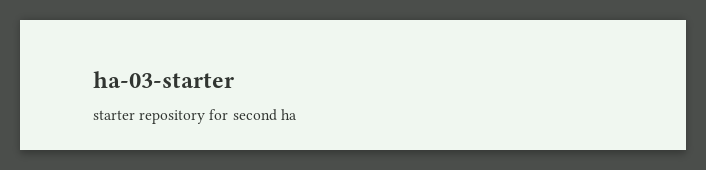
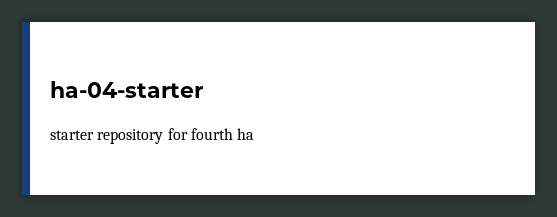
- ha-03-starter
+ ha-04-starter
- starter repository for second ha
+ starter repository for fourth ha

